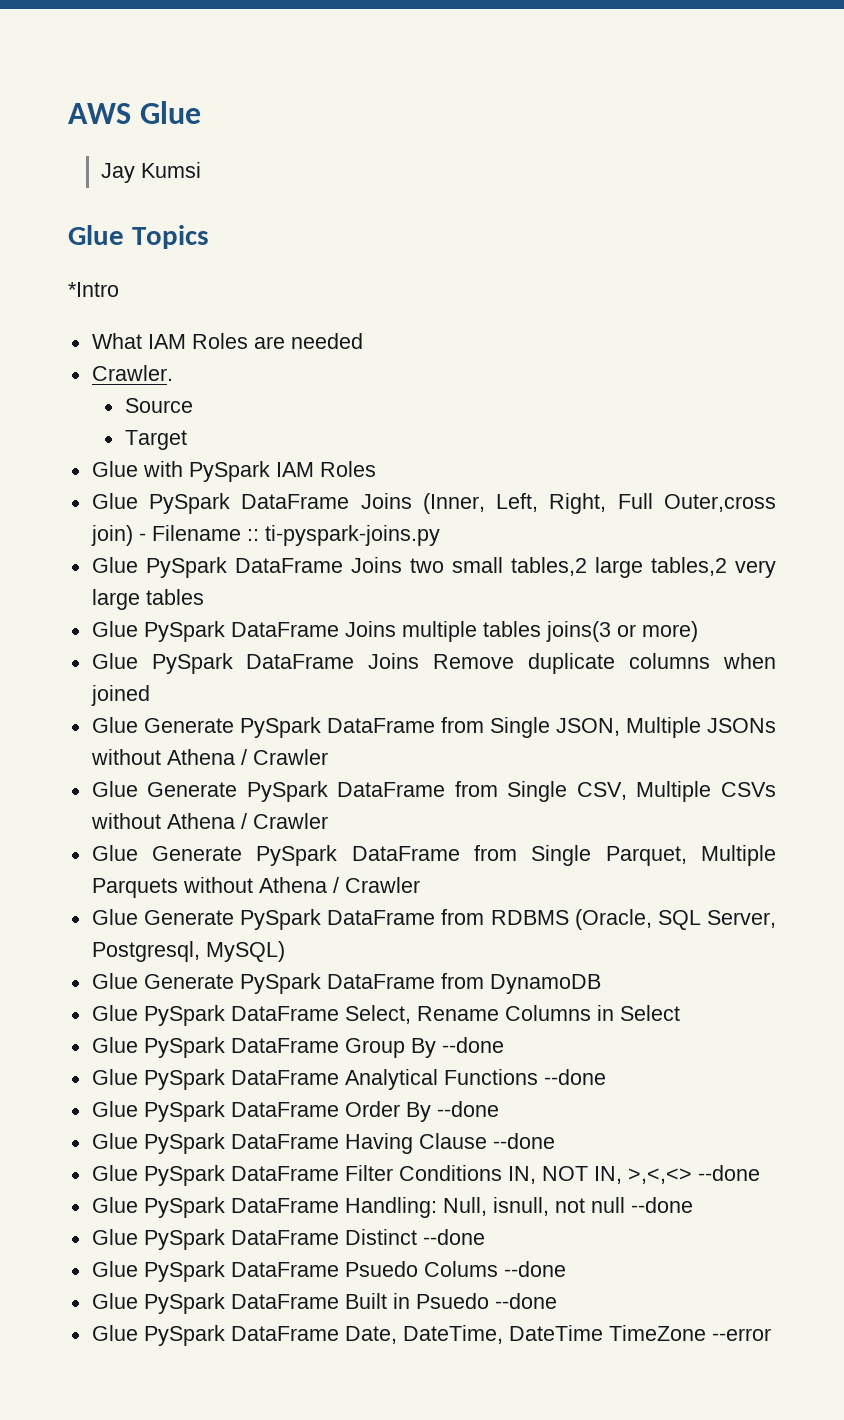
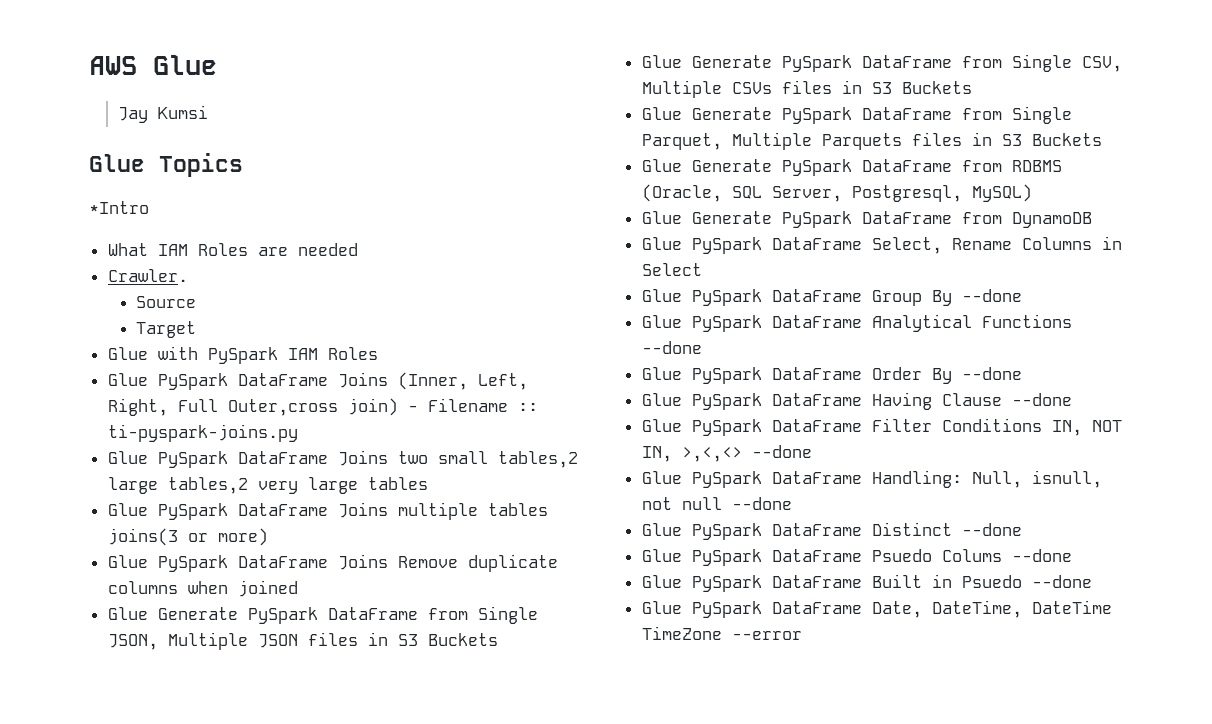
- Glue Generate PySpark DataFrame from Single JSON, Multiple JSONs without Athena / Crawler
+ Glue Generate PySpark DataFrame from Single JSON, Multiple JSON files in S3 Buckets
- Glue Generate PySpark DataFrame from Single CSV, Multiple CSVs without Athena / Crawler
+ Glue Generate PySpark DataFrame from Single CSV, Multiple CSVs files in S3 Buckets
- Glue Generate PySpark DataFrame from Single Parquet, Multiple Parquets without Athena / Crawler
+ Glue Generate PySpark DataFrame from Single Parquet, Multiple Parquets files in S3 Buckets

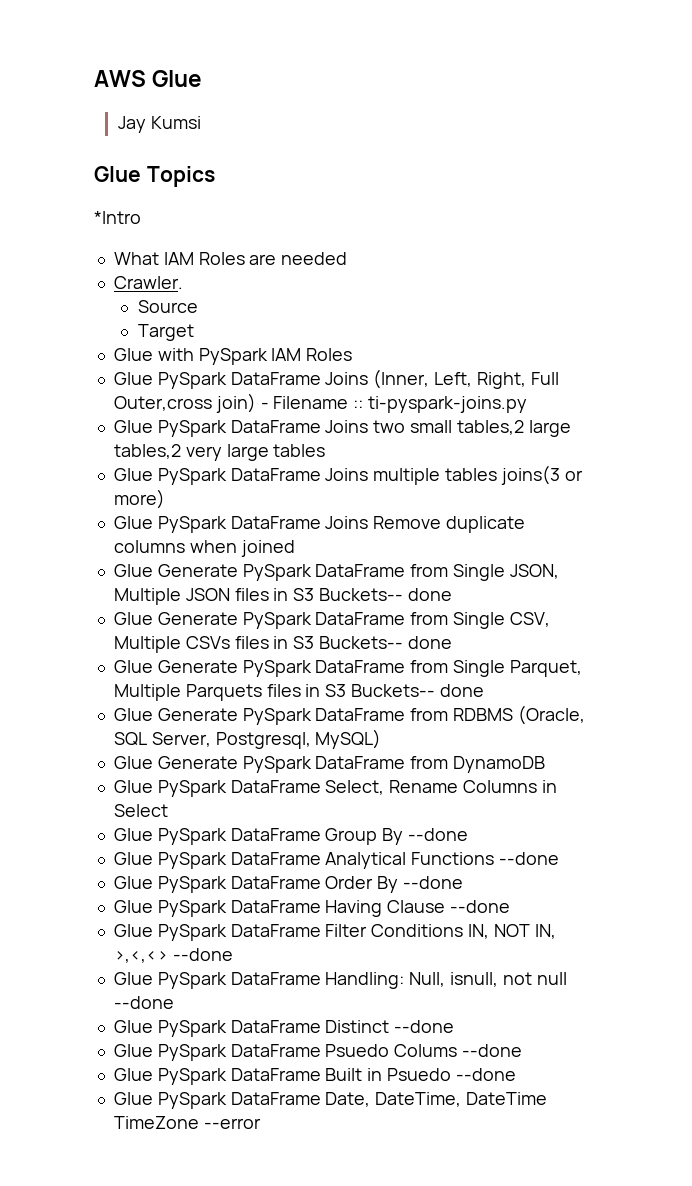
- Glue Generate PySpark DataFrame from Single JSON, Multiple JSON files in S3 Buckets
+ Glue Generate PySpark DataFrame from Single JSON, Multiple JSON files in S3 Buckets-- done
- Glue Generate PySpark DataFrame from Single CSV, Multiple CSVs files in S3 Buckets
+ Glue Generate PySpark DataFrame from Single CSV, Multiple CSVs files in S3 Buckets-- done
- Glue Generate PySpark DataFrame from Single Parquet, Multiple Parquets files in S3 Buckets
+ Glue Generate PySpark DataFrame from Single Parquet, Multiple Parquets files in S3 Buckets-- done

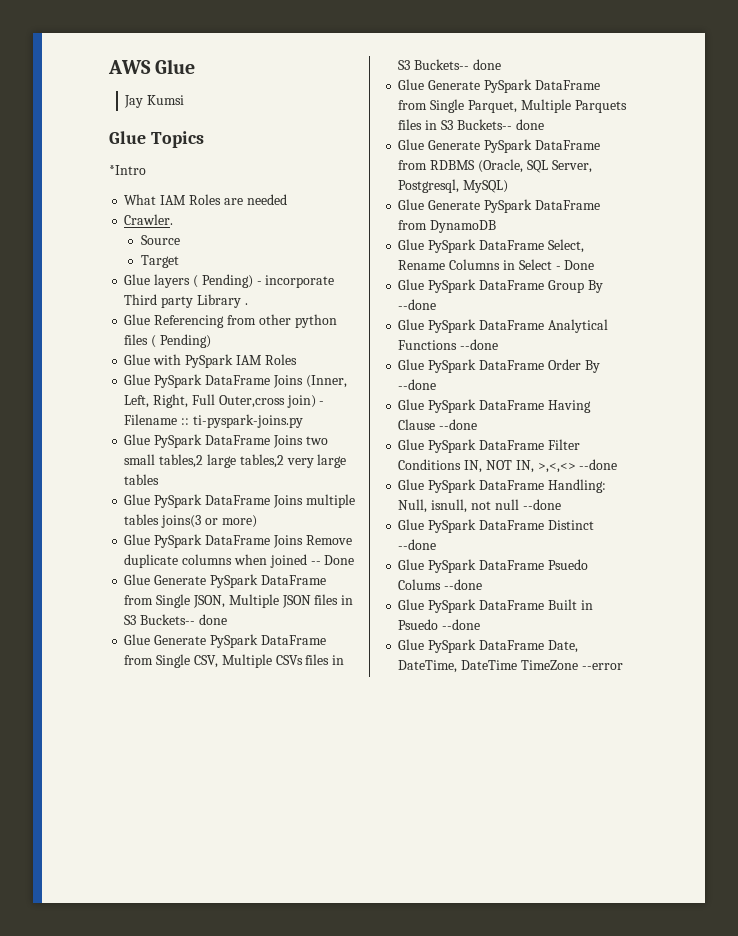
+ Glue layers ( Pending) - incorporate Third party Library .
+ Glue Referencing from other python files ( Pending)
- Glue PySpark DataFrame Joins Remove duplicate columns when joined
+ Glue PySpark DataFrame Joins Remove duplicate columns when joined -- Done
- Glue PySpark DataFrame Select, Rename Columns in Select
+ Glue PySpark DataFrame Select, Rename Columns in Select - Done

